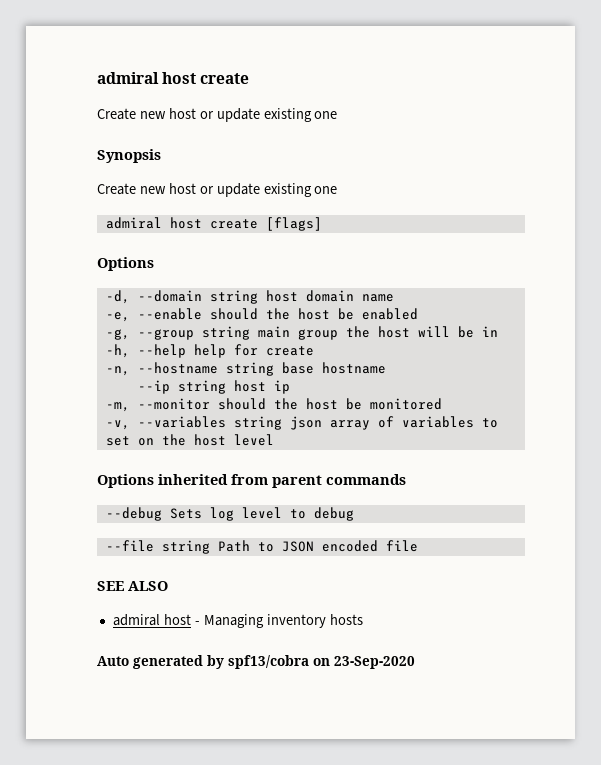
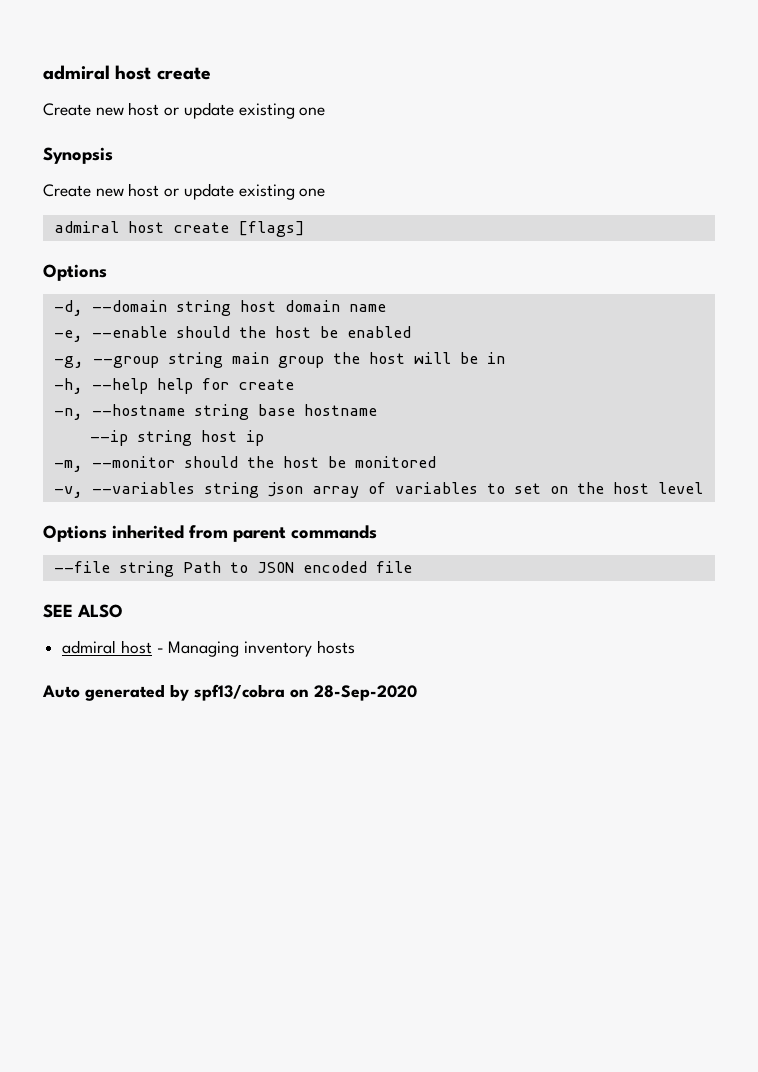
- --debug Sets log level to debug
- Auto generated by spf13/cobra on 23-Sep-2020
+ Auto generated by spf13/cobra on 28-Sep-2020

